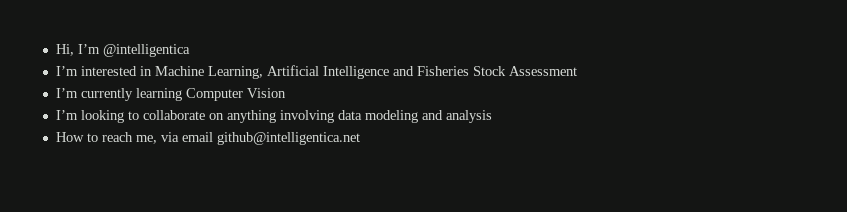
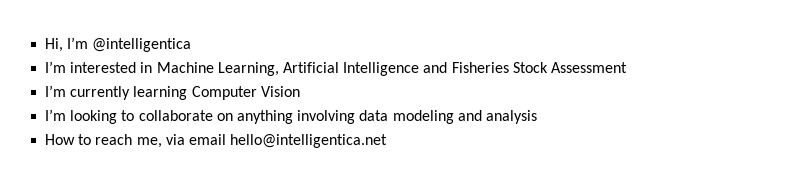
- How to reach me, via email github@intelligentica.net
+ How to reach me, via email hello@intelligentica.net

